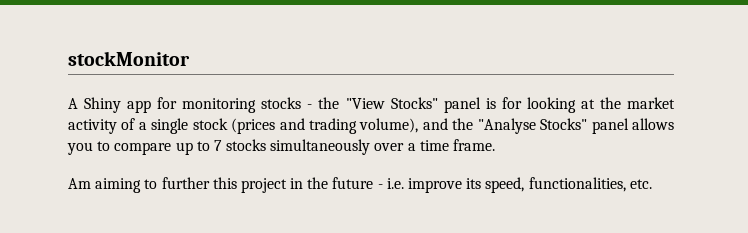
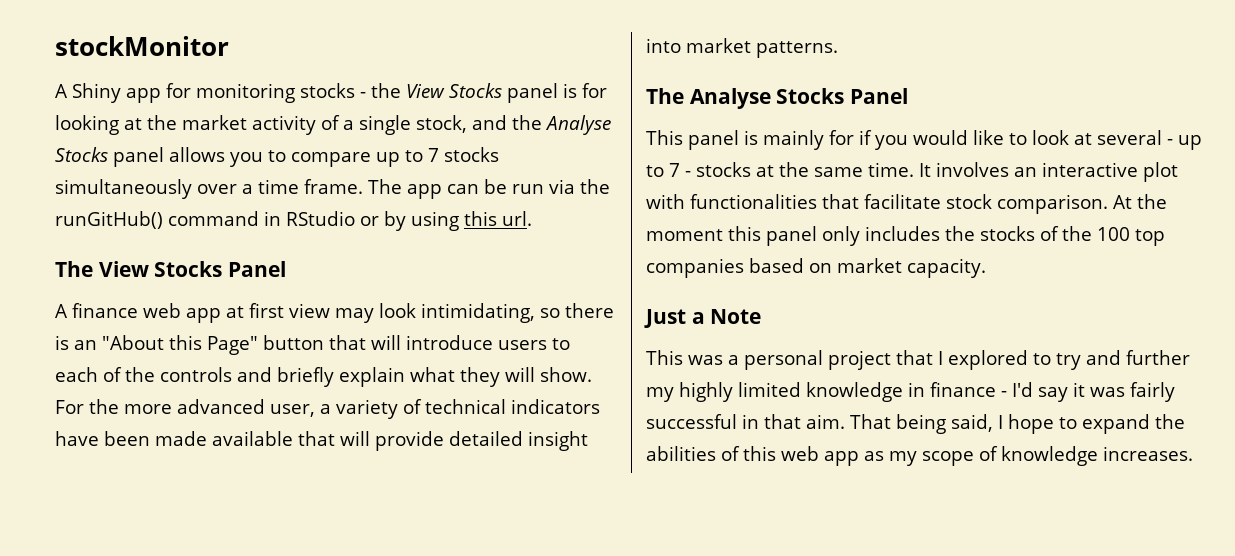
- A Shiny app for monitoring stocks - the "View Stocks" panel is for looking at the market activity of a single stock (prices and trading volume), and the "Analyse Stocks" panel allows you to compare up to 7 stocks simultaneously over a time frame.
- Am aiming to further this project in the future - i.e. improve its speed, functionalities, etc.
+ A Shiny app for monitoring stocks - the View Stocks panel is for looking at the market activity of a single stock, and the Analyse Stocks panel allows you to compare up to 7 stocks simultaneously over a time frame. The app can be run via the runGitHub() command in RStudio or by using this url.
+ The View Stocks Panel
+ A finance web app at first view may look intimidating, so there is an "About this Page" button that will introduce users to each of the controls and briefly explain what they will show. For the more advanced user, a variety of technical indicators have been made available that will provide detailed insight into market patterns.
+ The Analyse Stocks Panel
+ This panel is mainly for if you would like to look at several - up to 7 - stocks at the same time. It involves an interactive plot with functionalities that facilitate stock comparison. At the moment this panel only includes the stocks of the 100 top companies based on market capacity.
+ Just a Note
+ This was a personal project that I explored to try and further my highly limited knowledge in finance - I'd say it was fairly successful in that aim. That being said, I hope to expand the abilities of this web app as my scope of knowledge increases.

